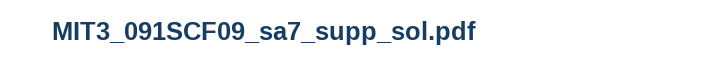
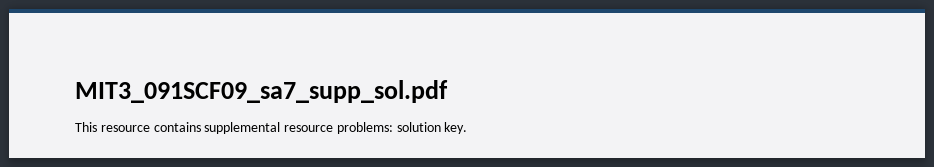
+ This resource contains supplemental resource problems: solution key.

